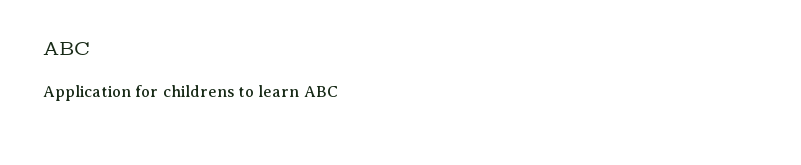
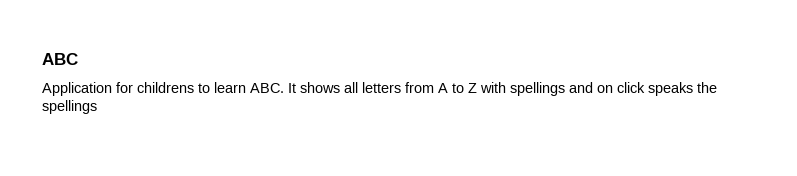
- Application for childrens to learn ABC
+ Application for childrens to learn ABC. It shows all letters from A to Z with spellings and on click speaks the spellings

